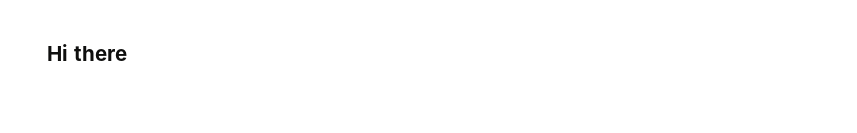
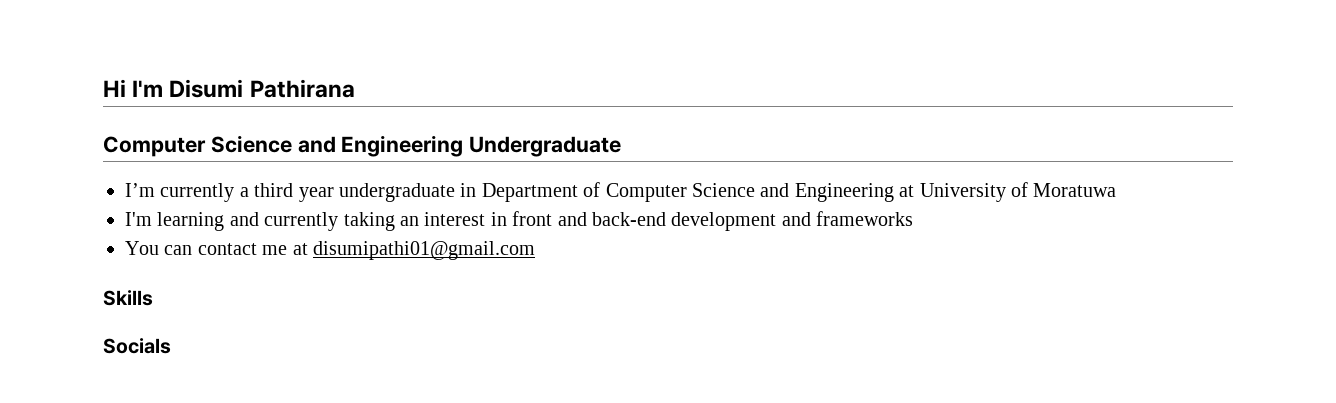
- Hi there
+ Hi I'm Disumi Pathirana
+ Computer Science and Engineering Undergraduate
+ I’m currently a third year undergraduate in Department of Computer Science and Engineering at University of Moratuwa
+ I'm learning and currently taking an interest in front and back-end development and frameworks
+ You can contact me at disumipathi01@gmail.com
+ Skills
+ Socials

